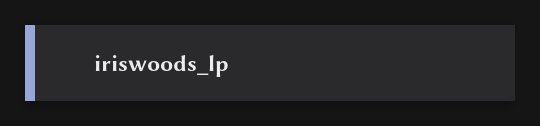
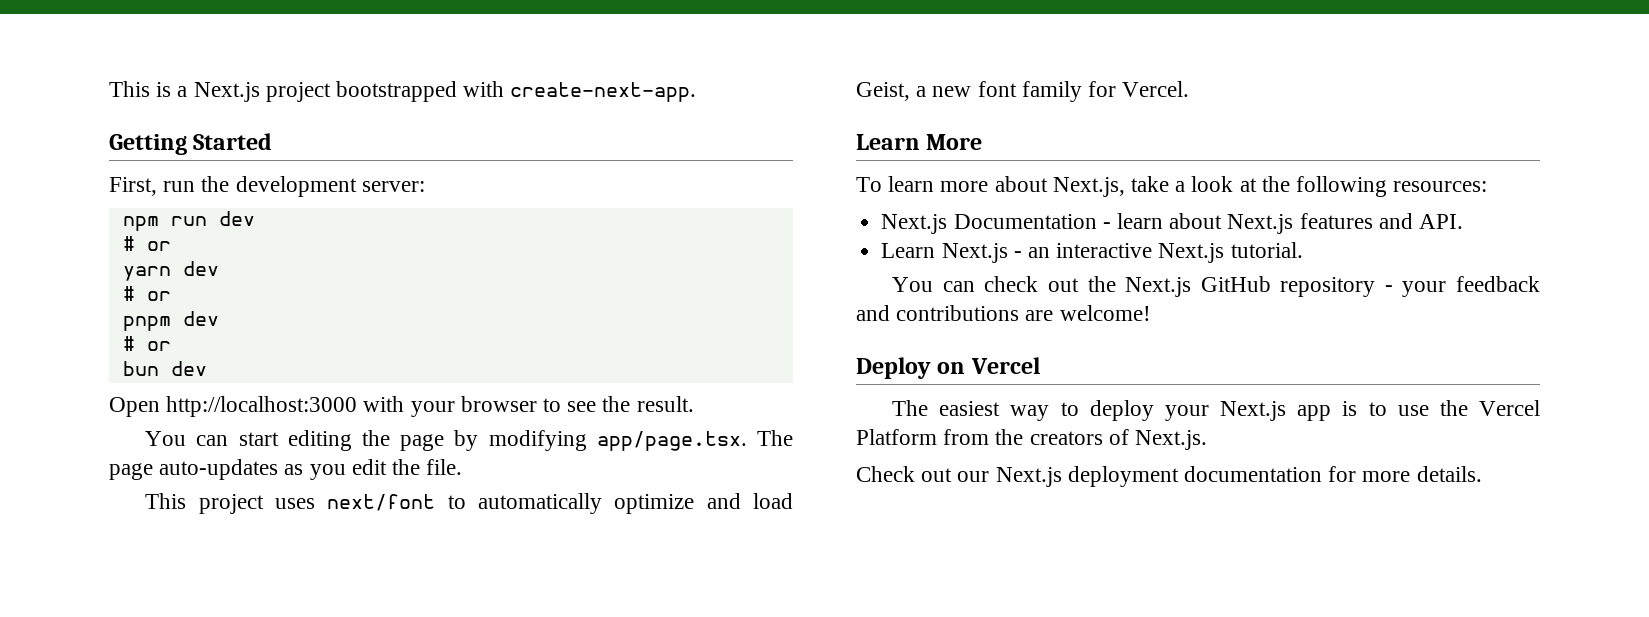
- iriswoods_lp
+ This is a Next.js project bootstrapped with create-next-app.
+ Getting Started
+ First, run the development server:
+ npm run dev
+ # or
+ yarn dev
+ # or
+ pnpm dev
+ # or
+ bun dev
+ Open http://localhost:3000 with your browser to see the result.
+ You can start editing the page by modifying app/page.tsx. The page auto-updates as you edit the file.
+ This project uses next/font to automatically optimize and load Geist, a new font family for Vercel.
+ Learn More
+ To learn more about Next.js, take a look at the following resources:
+ Next.js Documentation - learn about Next.js features and API.
+ Learn Next.js - an interactive Next.js tutorial.
+ You can check out the Next.js GitHub repository - your feedback and contributions are welcome!
+ Deploy on Vercel
+ The easiest way to deploy your Next.js app is to use the Vercel Platform from the creators of Next.js.
+ Check out our Next.js deployment documentation for more details.

